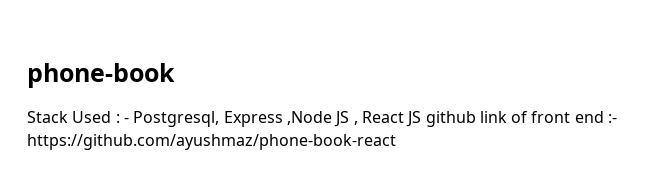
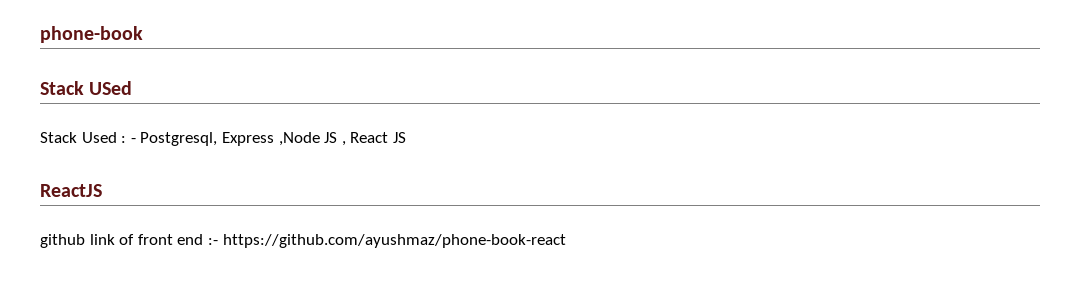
+ Stack USed
- Stack Used : - Postgresql, Express ,Node JS , React JS github link of front end :- https://github.com/ayushmaz/phone-book-react
+ Stack Used : - Postgresql, Express ,Node JS , React JS
+ ReactJS
+ github link of front end :- https://github.com/ayushmaz/phone-book-react

